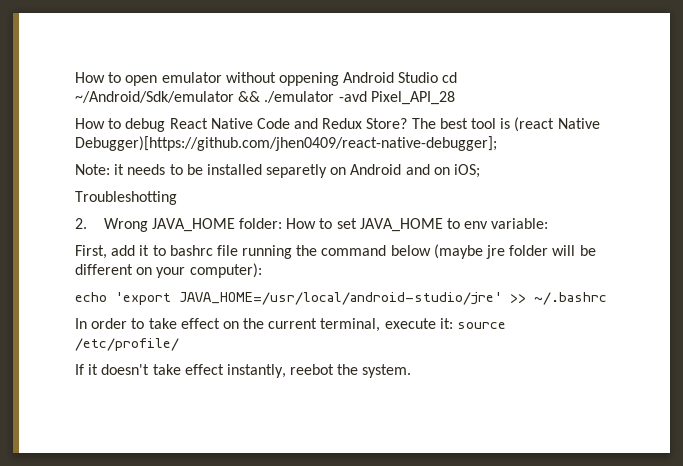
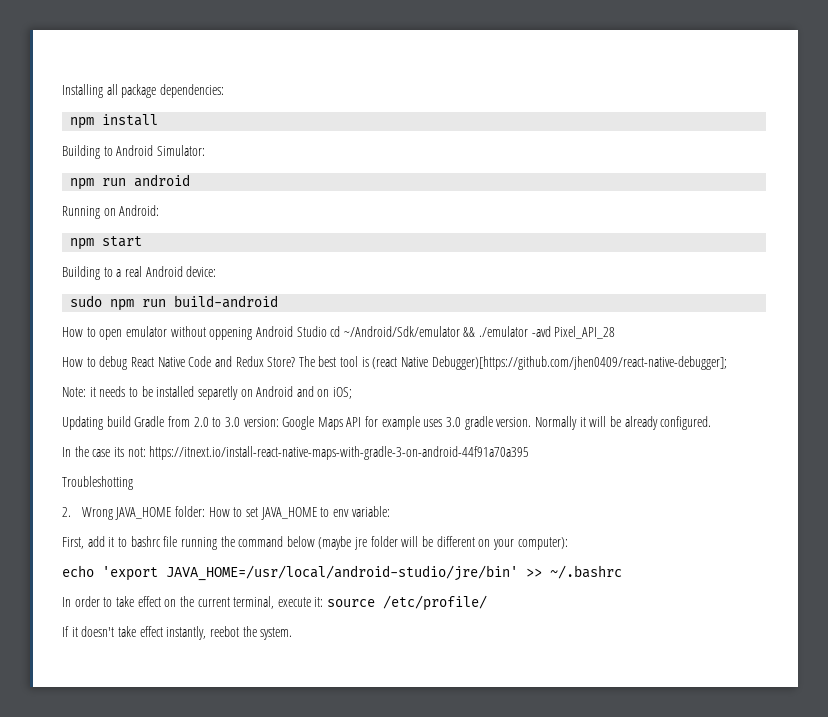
+ Installing all package dependencies:
+ npm install
+ Building to Android Simulator:
+ npm run android
+ Running on Android:
+ npm start
+ Building to a real Android device:
+ sudo npm run build-android
+ Updating build Gradle from 2.0 to 3.0 version: Google Maps API for example uses 3.0 gradle version. Normally it will be already configured.
+ In the case its not: https://itnext.io/install-react-native-maps-with-gradle-3-on-android-44f91a70a395
- echo 'export JAVA_HOME=/usr/local/android-studio/jre' >> ~/.bashrc
+ echo 'export JAVA_HOME=/usr/local/android-studio/jre/bin' >> ~/.bashrc

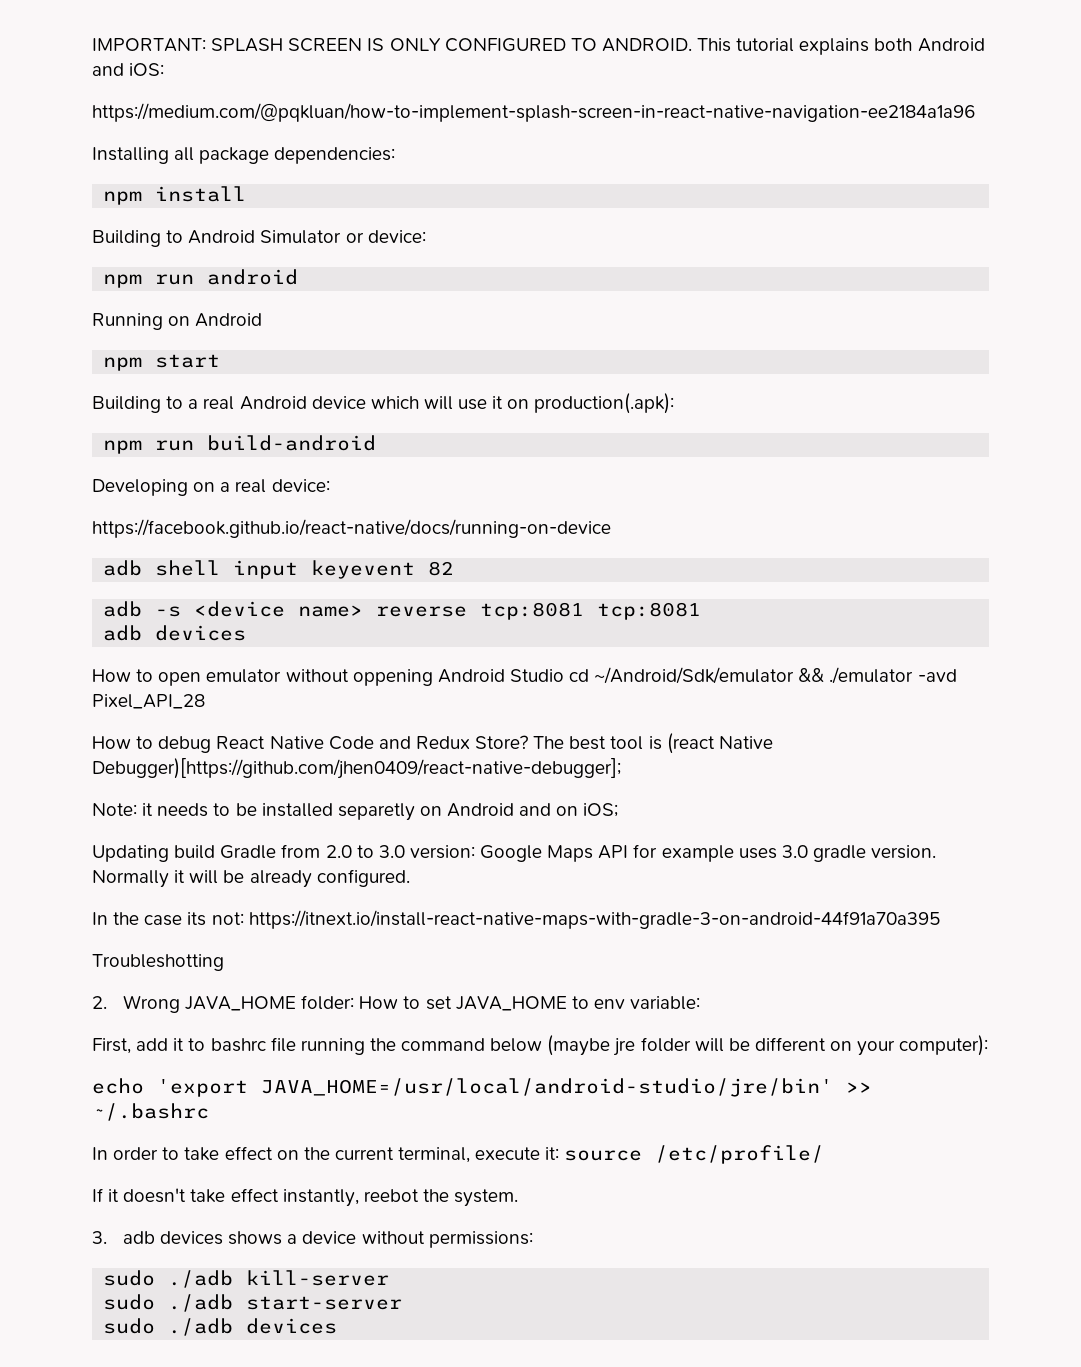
+ IMPORTANT: SPLASH SCREEN IS ONLY CONFIGURED TO ANDROID. This tutorial explains both Android and iOS:
+ https://medium.com/@pqkluan/how-to-implement-splash-screen-in-react-native-navigation-ee2184a1a96
- Building to Android Simulator:
+ Building to Android Simulator or device:
- Running on Android:
+ Running on Android
- Building to a real Android device:
- sudo npm run build-android
+ Building to a real Android device which will use it on production(.apk):
+ npm run build-android
+ Developing on a real device:
+ https://facebook.github.io/react-native/docs/running-on-device
+ adb shell input keyevent 82
+ adb -s <device name> reverse tcp:8081 tcp:8081
+ adb devices
+ 3. adb devices shows a device without permissions:
+ sudo ./adb kill-server
+ sudo ./adb start-server
+ sudo ./adb devices

